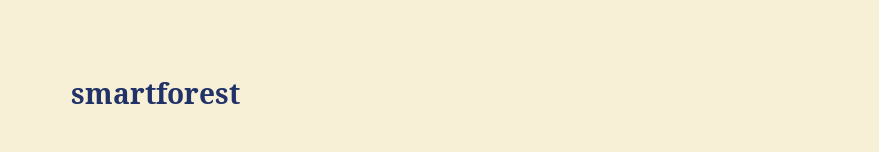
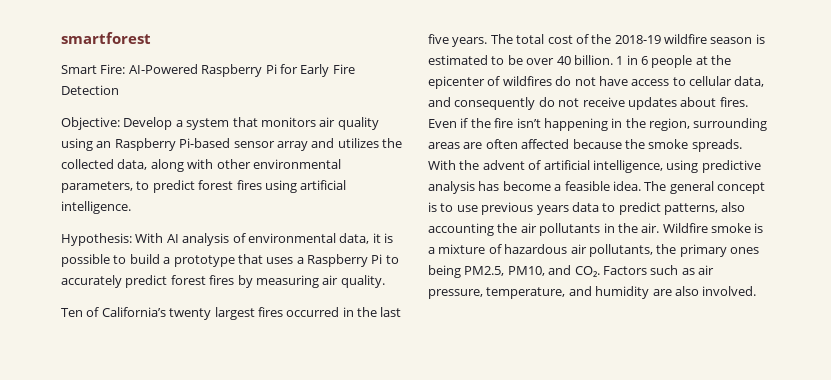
+ Smart Fire: AI-Powered Raspberry Pi for Early Fire Detection
+ Objective: Develop a system that monitors air quality using an Raspberry Pi-based sensor array and utilizes the collected data, along with other environmental parameters, to predict forest fires using artificial intelligence.
+ Hypothesis: With AI analysis of environmental data, it is possible to build a prototype that uses a Raspberry Pi to accurately predict forest fires by measuring air quality.
+ Ten of California’s twenty largest fires occurred in the last five years. The total cost of the 2018-19 wildfire season is estimated to be over 40 billion. 1 in 6 people at the epicenter of wildfires do not have access to cellular data, and consequently do not receive updates about fires. Even if the fire isn’t happening in the region, surrounding areas are often affected because the smoke spreads. With the advent of artificial intelligence, using predictive analysis has become a feasible idea. The general concept is to use previous years data to predict patterns, also accounting the air pollutants in the air. Wildfire smoke is a mixture of hazardous air pollutants, the primary ones being PM2.5, PM10, and CO₂. Factors such as air pressure, temperature, and humidity are also involved.

